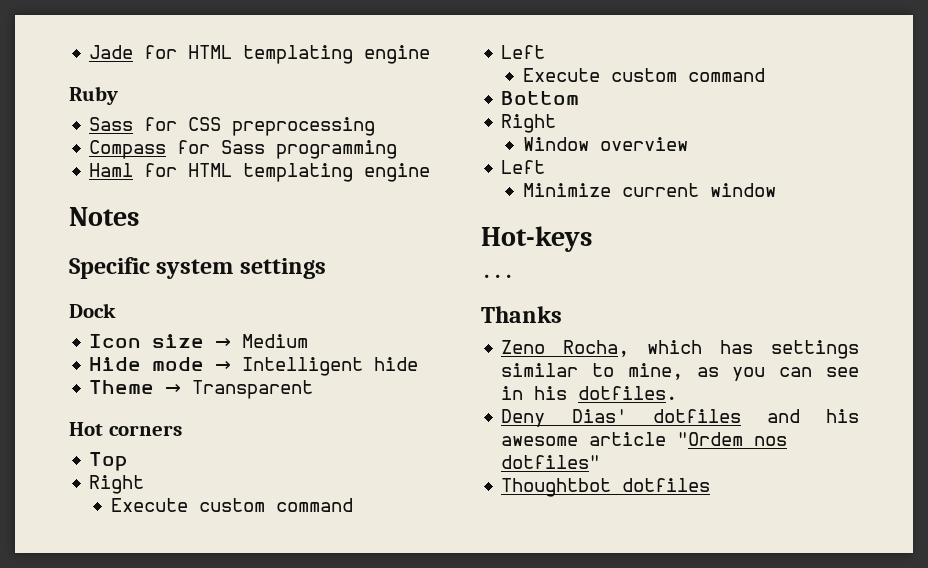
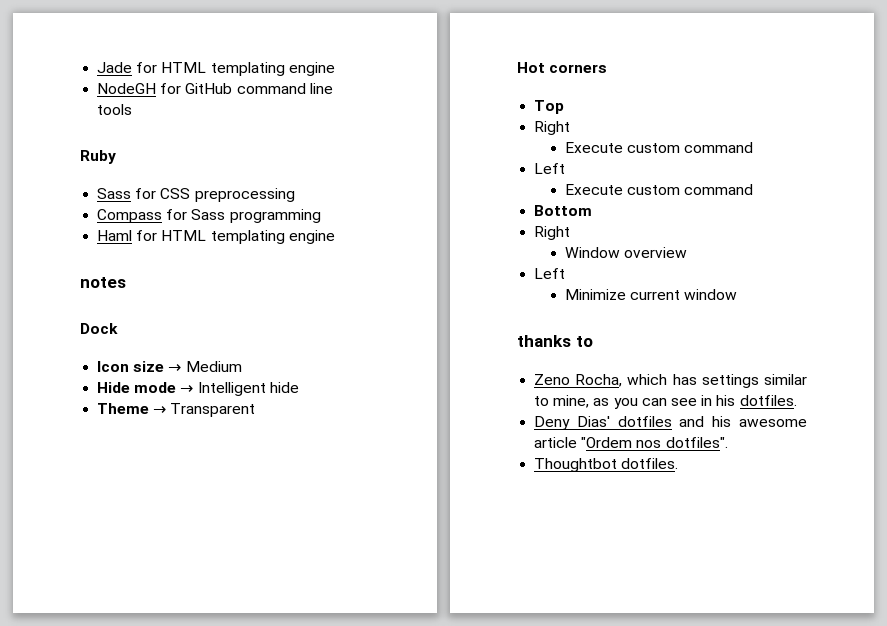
+ NodeGH for GitHub command line tools
- Notes
- Specific system settings
+ notes
- Hot-keys
- ...
- Thanks
+ thanks to
- Deny Dias' dotfiles and his awesome article "Ordem nos dotfiles"
+ Deny Dias' dotfiles and his awesome article "Ordem nos dotfiles".
- Thoughtbot dotfiles
+ Thoughtbot dotfiles.

